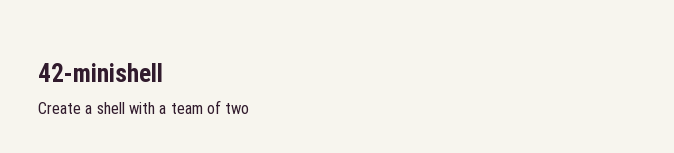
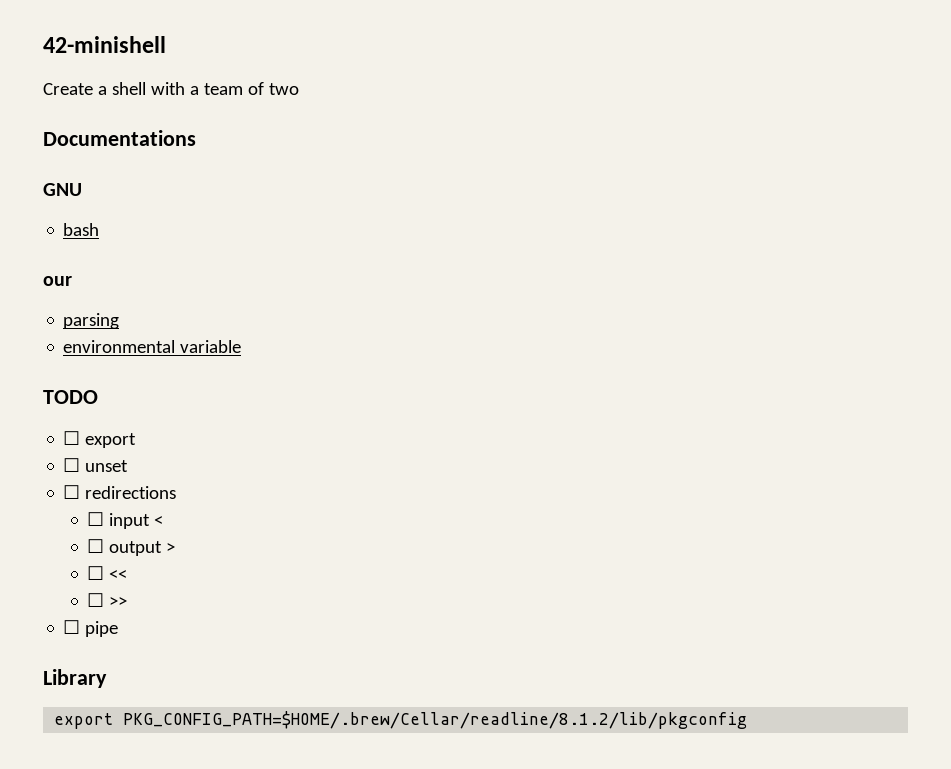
+ Documentations
+ GNU
+ bash
+ our
+ parsing
+ environmental variable
+ TODO
+ ☐ export
+ ☐ unset
+ ☐ redirections
+ ☐ input <
+ ☐ output >
+ ☐ <<
+ ☐ >>
+ ☐ pipe
+ Library
+ export PKG_CONFIG_PATH=$HOME/.brew/Cellar/readline/8.1.2/lib/pkgconfig

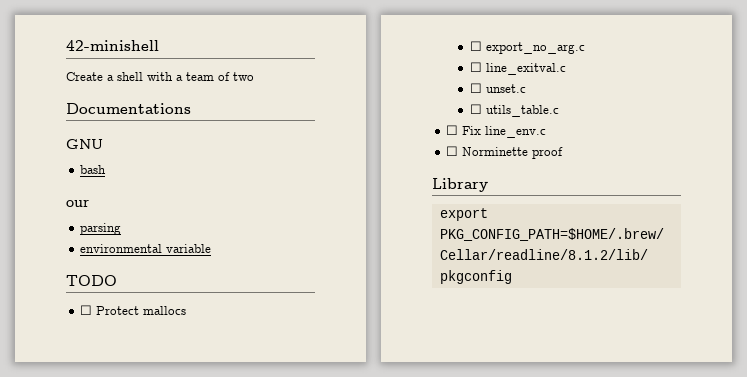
- ☐ export
- ☐ unset
- ☐ redirections
- ☐ input <
- ☐ output >
- ☐ <<
- ☐ >>
- ☐ pipe
+ ☐ Protect mallocs
+ ☐ export_no_arg.c
+ ☐ line_exitval.c
+ ☐ unset.c
+ ☐ utils_table.c
+ ☐ Fix line_env.c
+ ☐ Norminette proof

